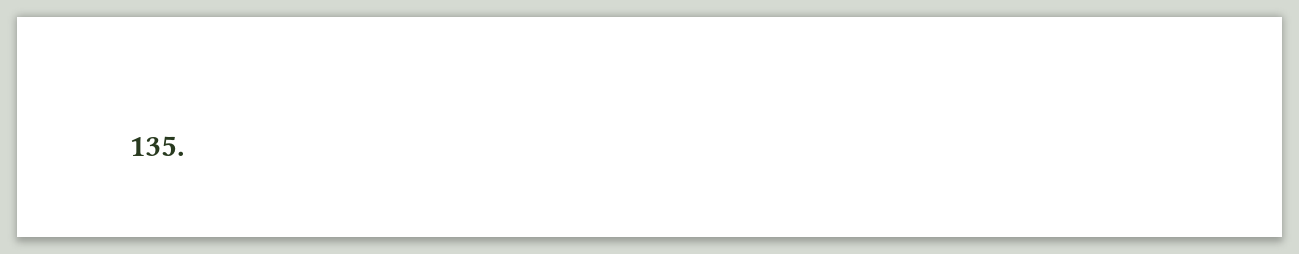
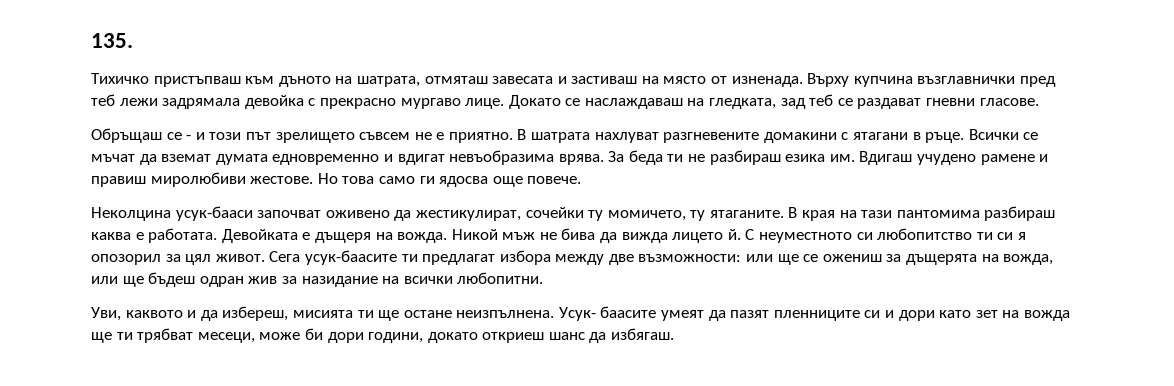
+ Тихичко пристъпваш към дъното на шатрата, отмяташ завесата и застиваш на място от изненада. Върху купчина възглавнички пред теб лежи задрямала девойка с прекрасно мургаво лице. Докато се наслаждаваш на гледката, зад теб се раздават гневни гласове.
+ Обръщаш се - и този път зрелището съвсем не е приятно. В шатрата нахлуват разгневените домакини с ятагани в ръце. Всички се мъчат да вземат думата едновременно и вдигат невъобразима врява. За беда ти не разбираш езика им. Вдигаш учудено рамене и правиш миролюбиви жестове. Но това само ги ядосва още повече.
+ Неколцина усук-бааси започват оживено да жестикулират, сочейки ту момичето, ту ятаганите. В края на тази пантомима разбираш каква е работата. Девойката е дъщеря на вожда. Никой мъж не бива да вижда лицето й. С неуместното си любопитство ти си я опозорил за цял живот. Сега усук-баасите ти предлагат избора между две възможности: или ще се ожениш за дъщерята на вожда, или ще бъдеш одран жив за назидание на всички любопитни.
+ Уви, каквото и да избереш, мисията ти ще остане неизпълнена. Усук- баасите умеят да пазят пленниците си и дори като зет на вожда ще ти трябват месеци, може би дори години, докато откриеш шанс да избягаш.

